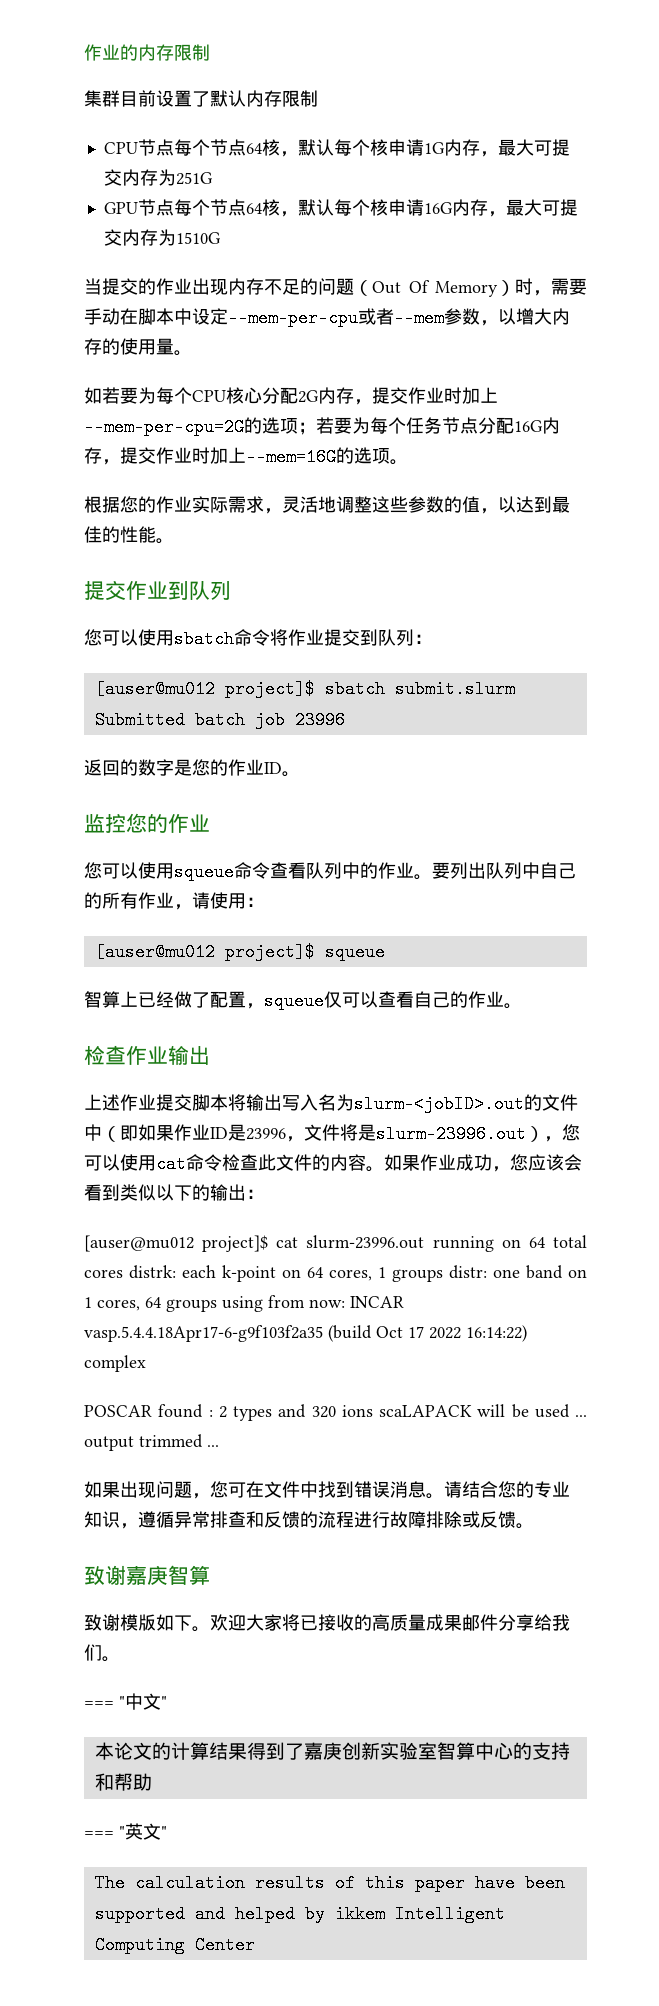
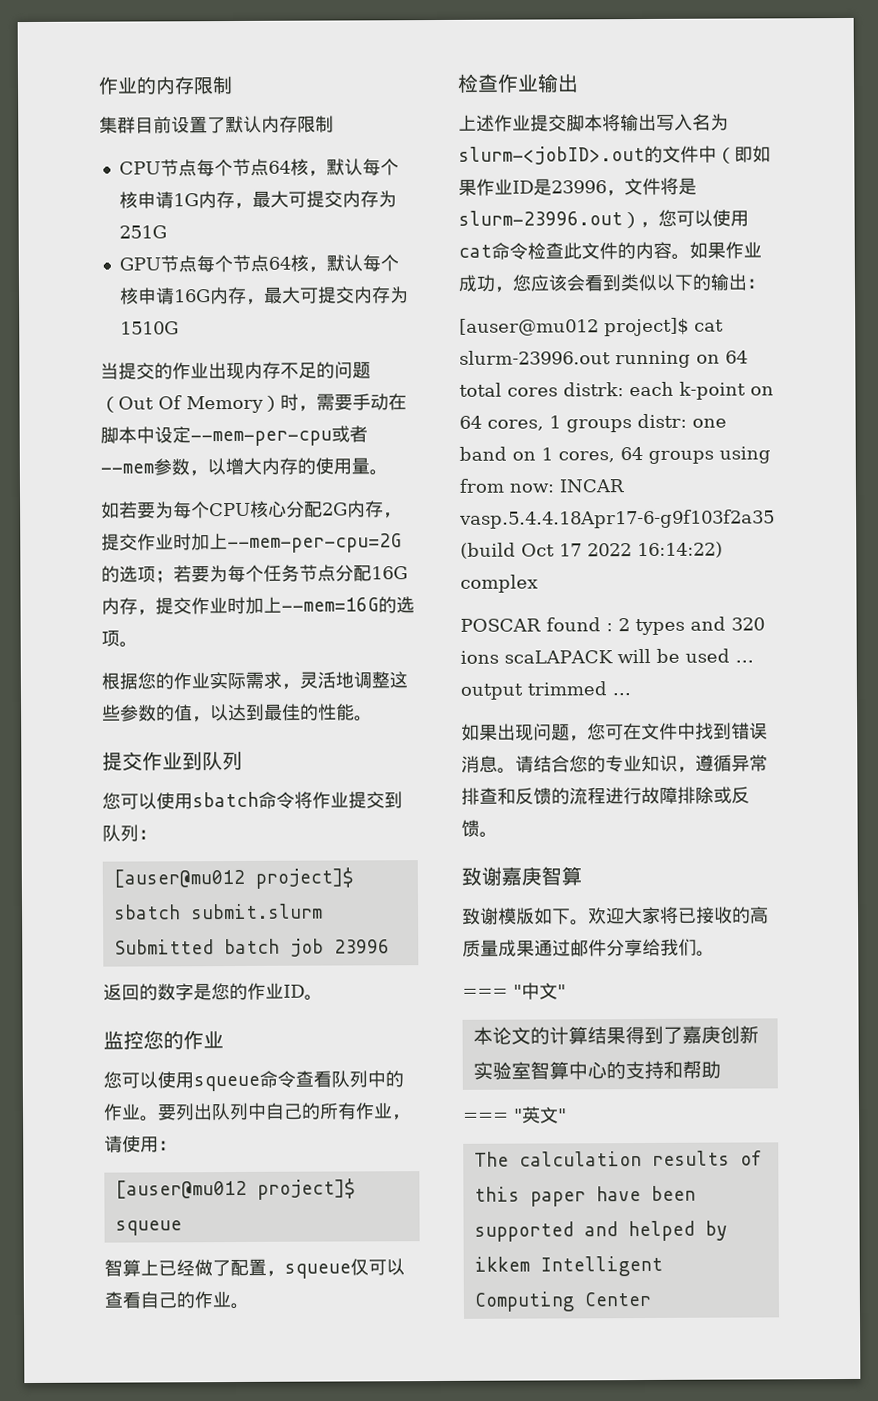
- 欢迎大家将已接收的高质量成果邮件分享给我们。
+ 欢迎大家将已接收的高质量成果通过邮件分享给我们。

